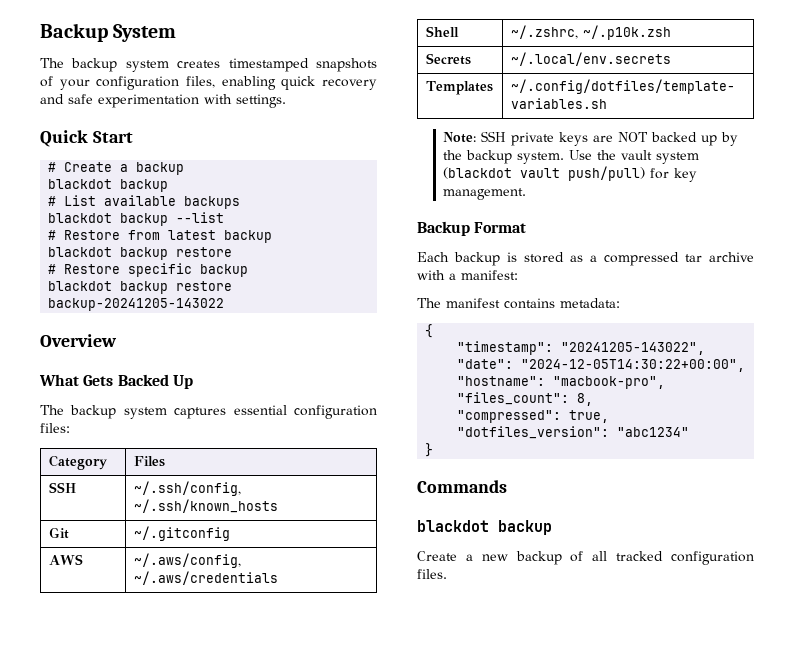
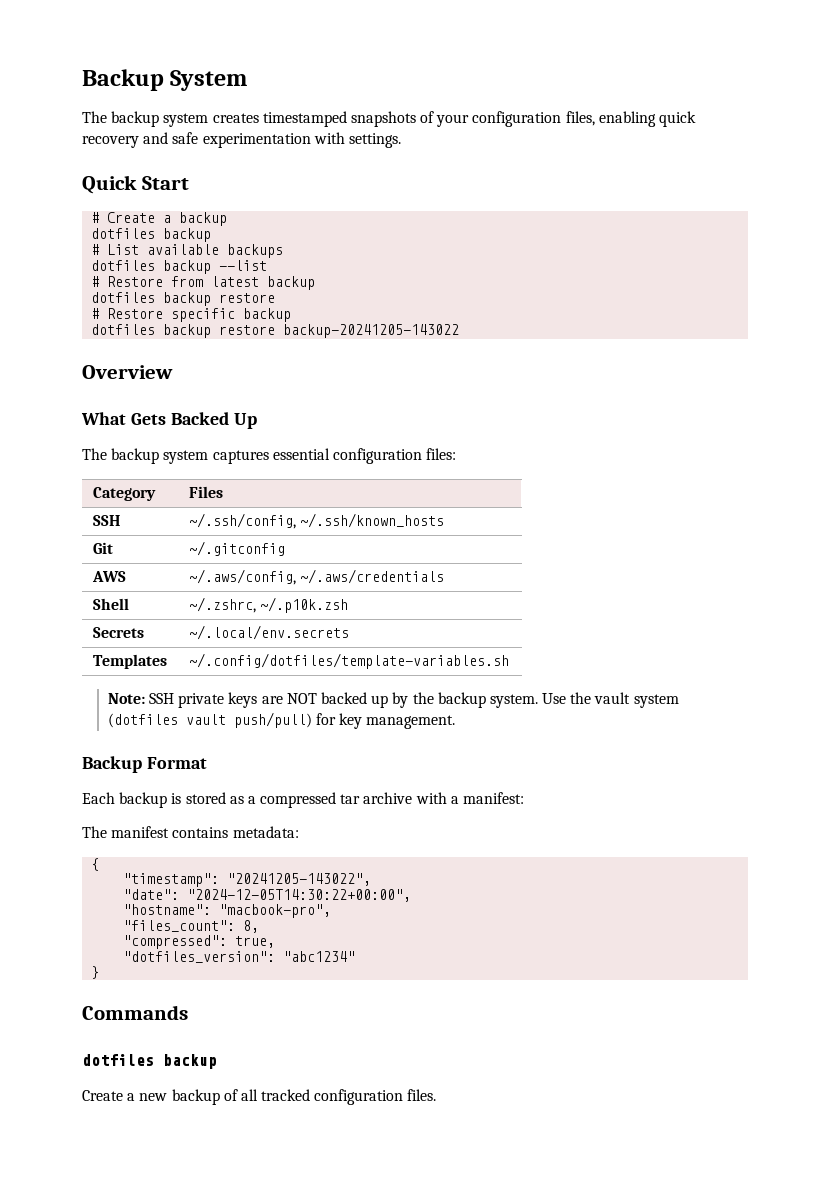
  # Create a backup
- blackdot backup
+ dotfiles backup
- blackdot backup --list
+ dotfiles backup --list
  # Restore from latest backup
- blackdot backup restore
+ dotfiles backup restore
- blackdot backup restore backup-20241205-143022
+ dotfiles backup restore backup-20241205-143022
- Use the vault system (blackdot vault push/pull) for key management.
+ Use the vault system (dotfiles vault push/pull) for key management.
  Commands
- blackdot backup
+ dotfiles backup

